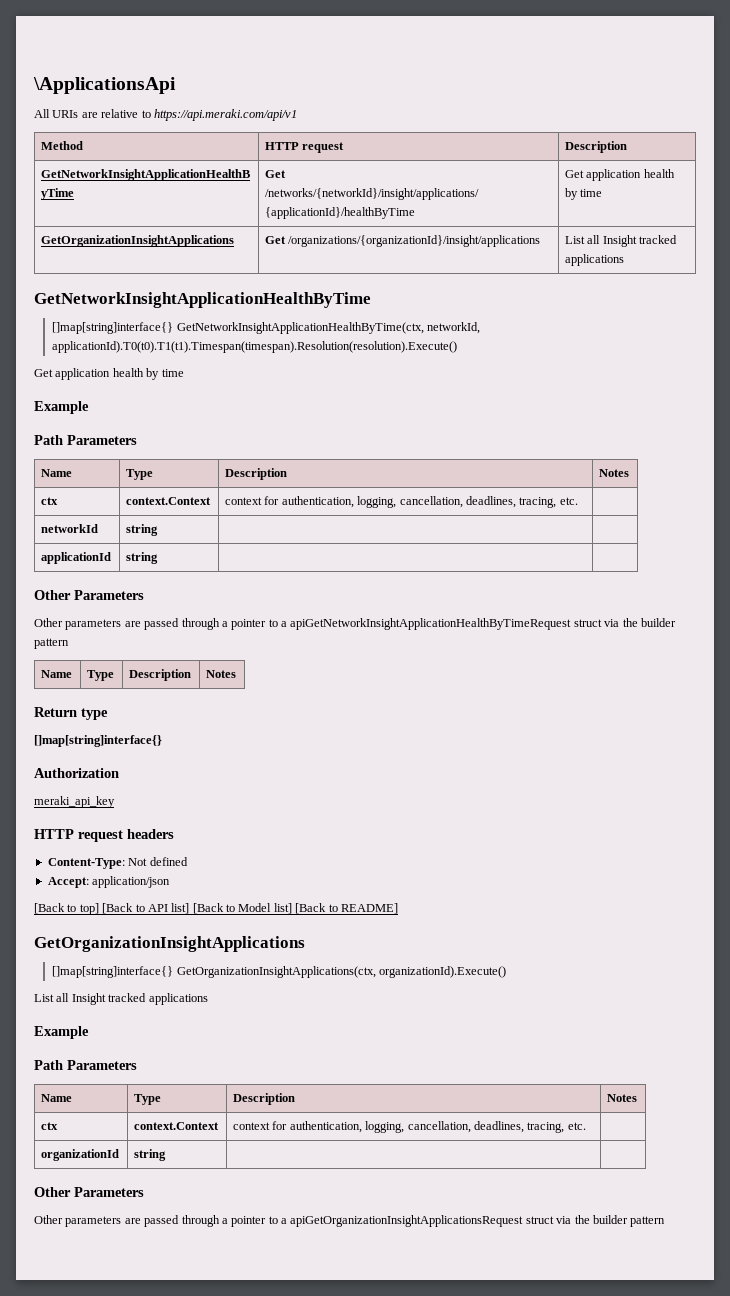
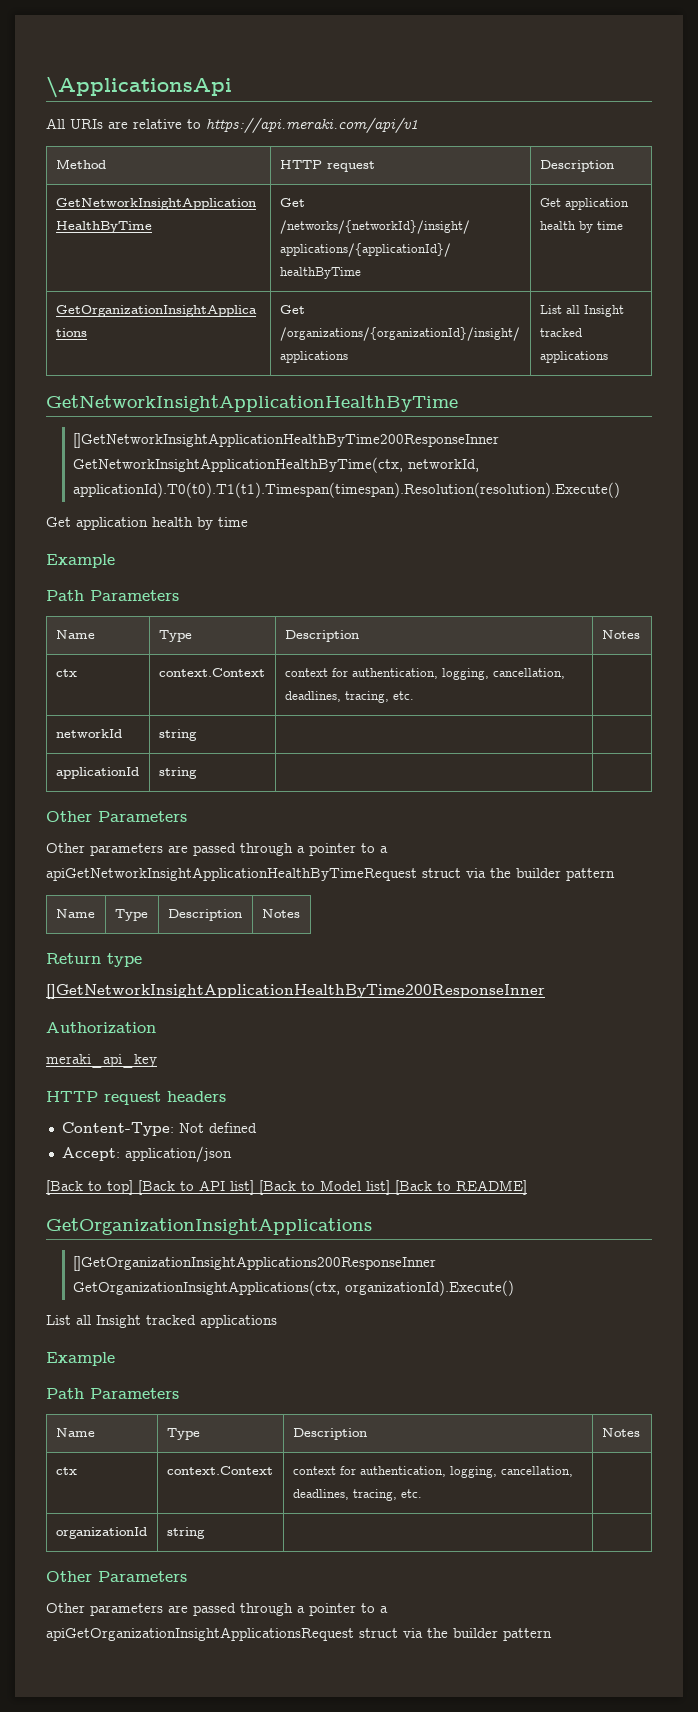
- []map[string]interface{} GetNetworkInsightApplicationHealthByTime(ctx, networkId, applicationId).T0(t0).T1(t1).Timespan(timespan).Resolution(resolution).Execute()
+ []GetNetworkInsightApplicationHealthByTime200ResponseInner GetNetworkInsightApplicationHealthByTime(ctx, networkId, applicationId).T0(t0).T1(t1).Timespan(timespan).Resolution(resolution).Execute()
  Return type
- []map[string]interface{}
+ []GetNetworkInsightApplicationHealthByTime200ResponseInner
- []map[string]interface{} GetOrganizationInsightApplications(ctx, organizationId).Execute()
+ []GetOrganizationInsightApplications200ResponseInner GetOrganizationInsightApplications(ctx, organizationId).Execute()

